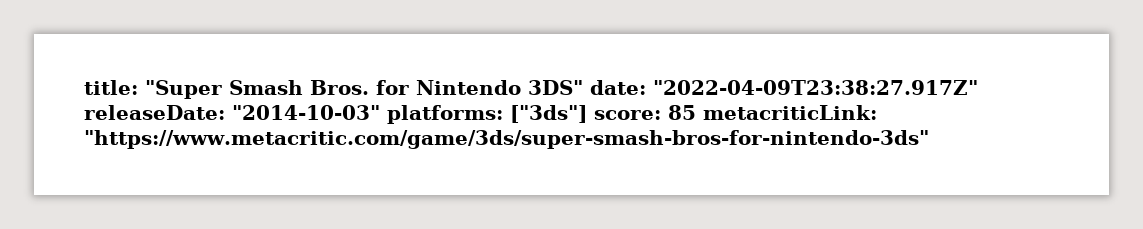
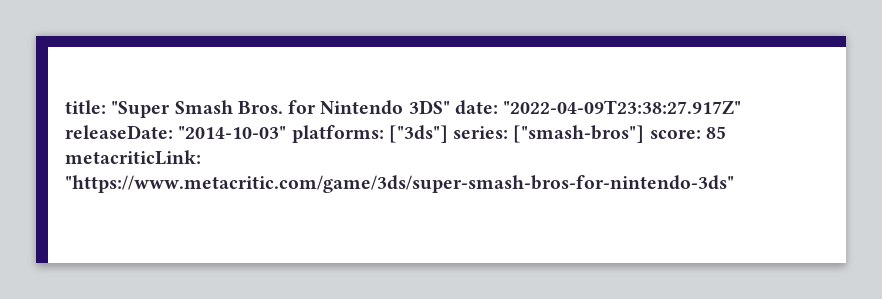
- title: "Super Smash Bros. for Nintendo 3DS" date: "2022-04-09T23:38:27.917Z" releaseDate: "2014-10-03" platforms: ["3ds"] score: 85 metacriticLink: "https://www.metacritic.com/game/3ds/super-smash-bros-for-nintendo-3ds"
+ title: "Super Smash Bros. for Nintendo 3DS" date: "2022-04-09T23:38:27.917Z" releaseDate: "2014-10-03" platforms: ["3ds"] series: ["smash-bros"] score: 85 metacriticLink: "https://www.metacritic.com/game/3ds/super-smash-bros-for-nintendo-3ds"

